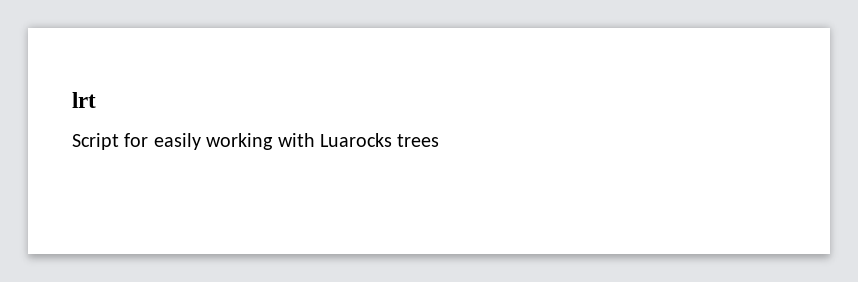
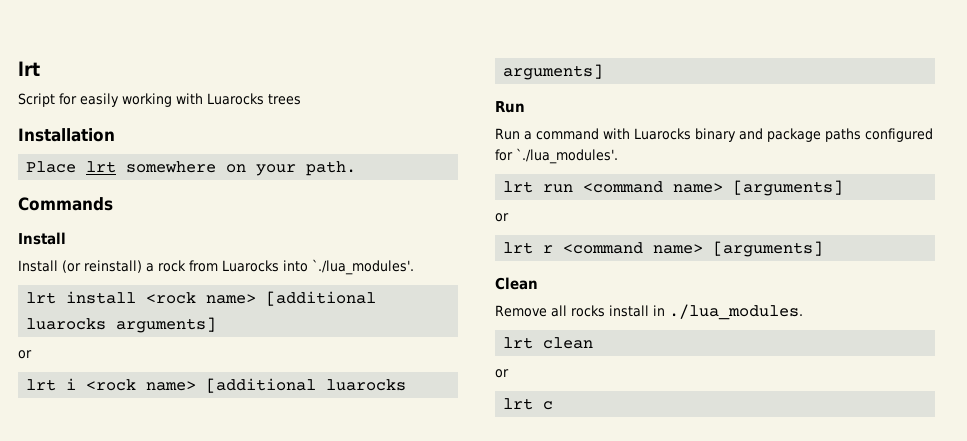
+ Installation
+ Place lrt somewhere on your path.
+ Commands
+ Install
+ Install (or reinstall) a rock from Luarocks into `./lua_modules'.
+ lrt install <rock name> [additional luarocks arguments]
+ or
+ lrt i <rock name> [additional luarocks arguments]
+ Run
+ Run a command with Luarocks binary and package paths configured for `./lua_modules'.
+ lrt run <command name> [arguments]
+ or
+ lrt r <command name> [arguments]
+ Clean
+ Remove all rocks install in ./lua_modules.
+ lrt clean
+ or
+ lrt c

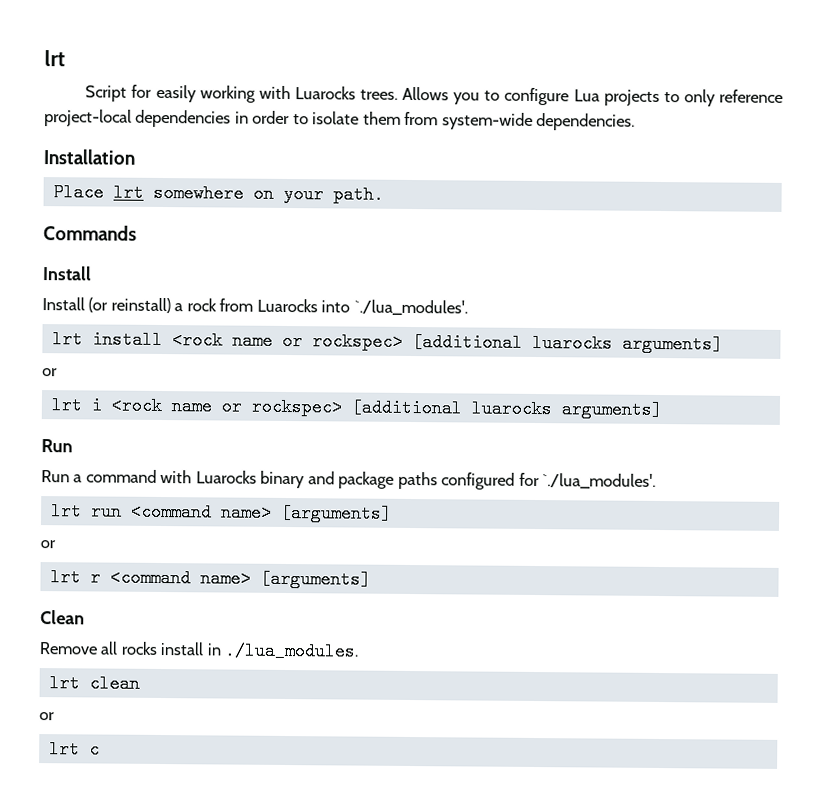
- Script for easily working with Luarocks trees
+ Script for easily working with Luarocks trees. Allows you to configure Lua projects to only reference project-local dependencies in order to isolate them from system-wide dependencies.
- lrt install <rock name> [additional luarocks arguments]
+ lrt install <rock name or rockspec> [additional luarocks arguments]
- lrt i <rock name> [additional luarocks arguments]
+ lrt i <rock name or rockspec> [additional luarocks arguments]

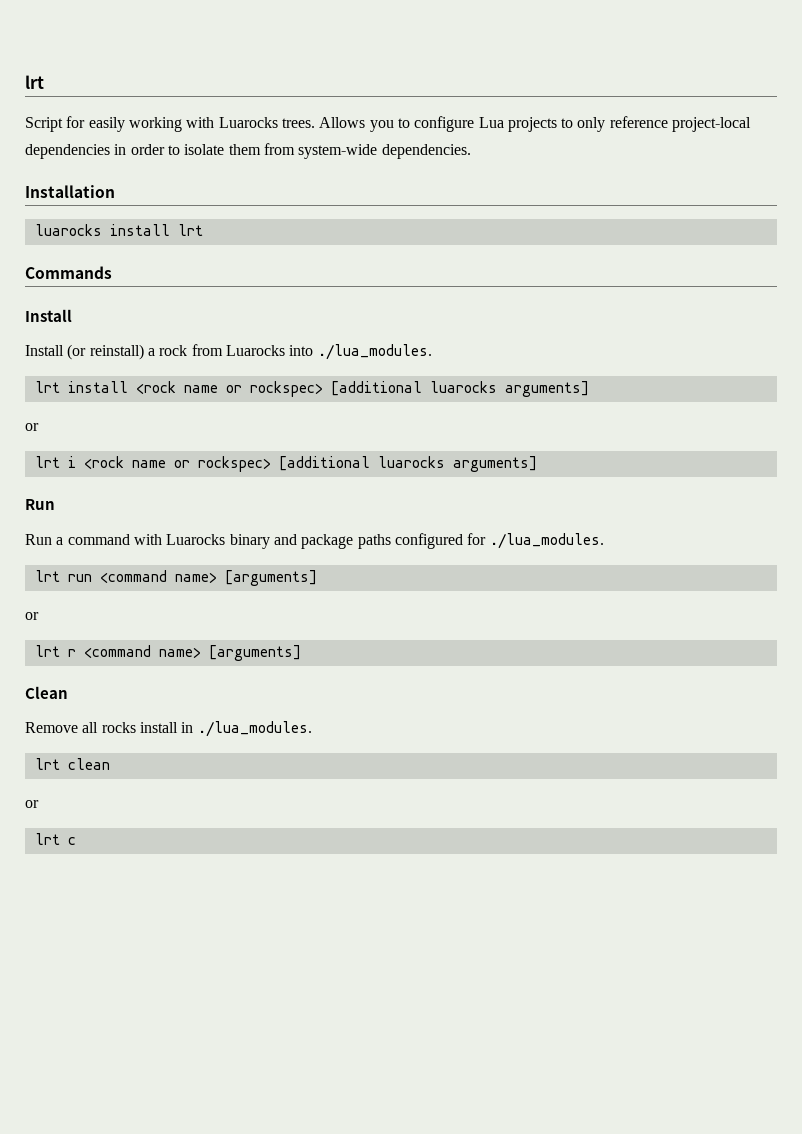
- Place lrt somewhere on your path.
+ luarocks install lrt
- Install (or reinstall) a rock from Luarocks into `./lua_modules'.
+ Install (or reinstall) a rock from Luarocks into ./lua_modules.
- Run a command with Luarocks binary and package paths configured for `./lua_modules'.
+ Run a command with Luarocks binary and package paths configured for ./lua_modules.

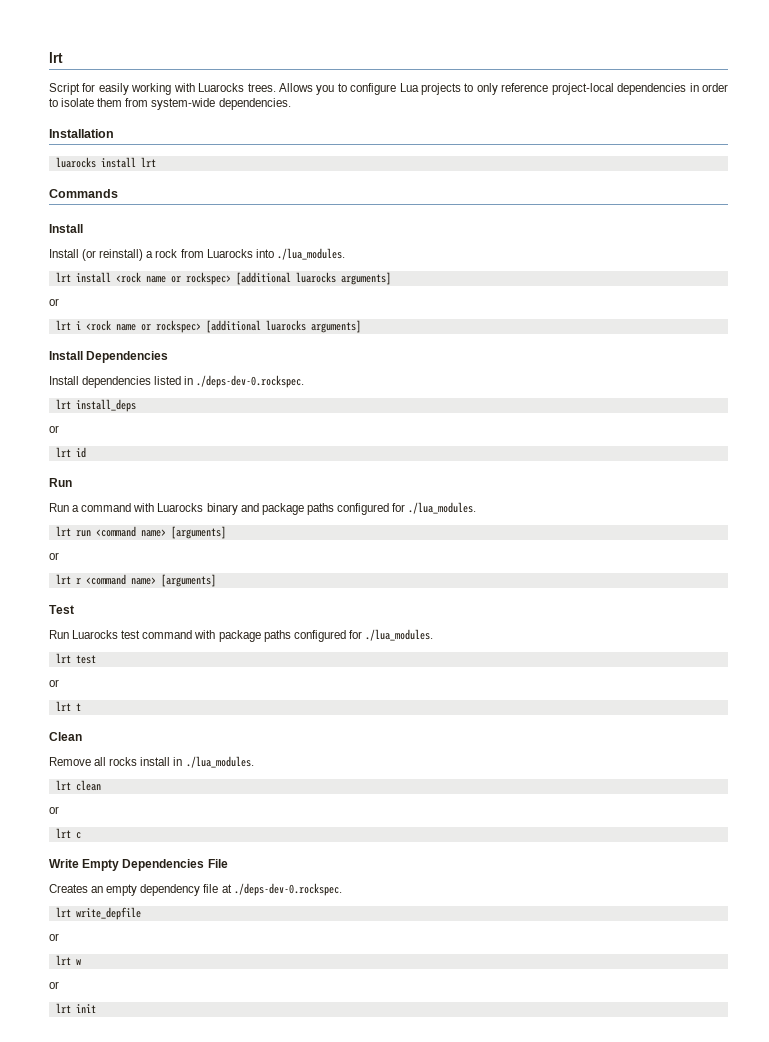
+ Install Dependencies
+ Install dependencies listed in ./deps-dev-0.rockspec.
+ lrt install_deps
+ or
+ lrt id
+ Test
+ Run Luarocks test command with package paths configured for ./lua_modules.
+ lrt test
+ or
+ lrt t
+ Write Empty Dependencies File
+ Creates an empty dependency file at ./deps-dev-0.rockspec.
+ lrt write_depfile
+ or
+ lrt w
+ or
+ lrt init

